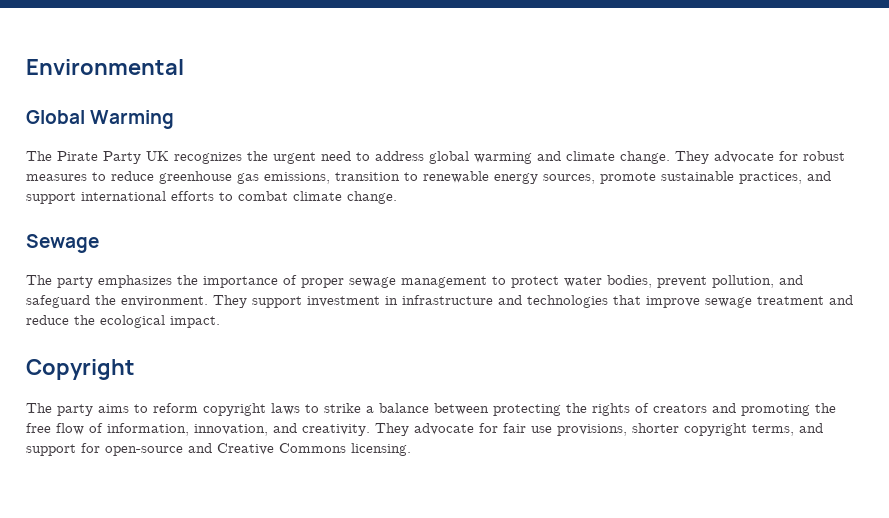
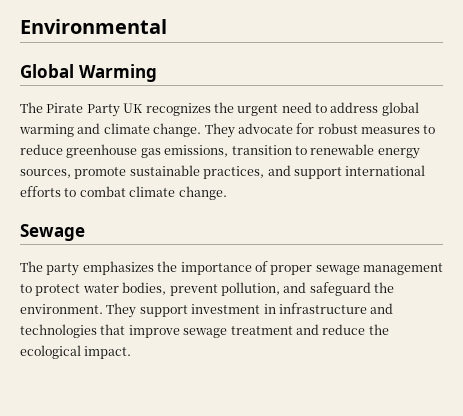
- Copyright
- The party aims to reform copyright laws to strike a balance between protecting the rights of creators and promoting the free flow of information, innovation, and creativity. They advocate for fair use provisions, shorter copyright terms, and support for open-source and Creative Commons licensing.

